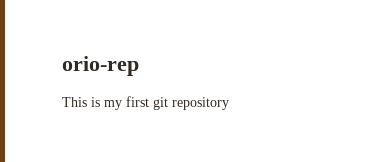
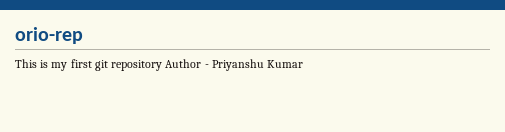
- This is my first git repository
+ This is my first git repository Author - Priyanshu Kumar

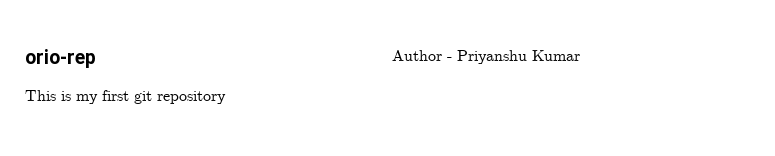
- This is my first git repository Author - Priyanshu Kumar
+ This is my first git repository
+ Author - Priyanshu Kumar

